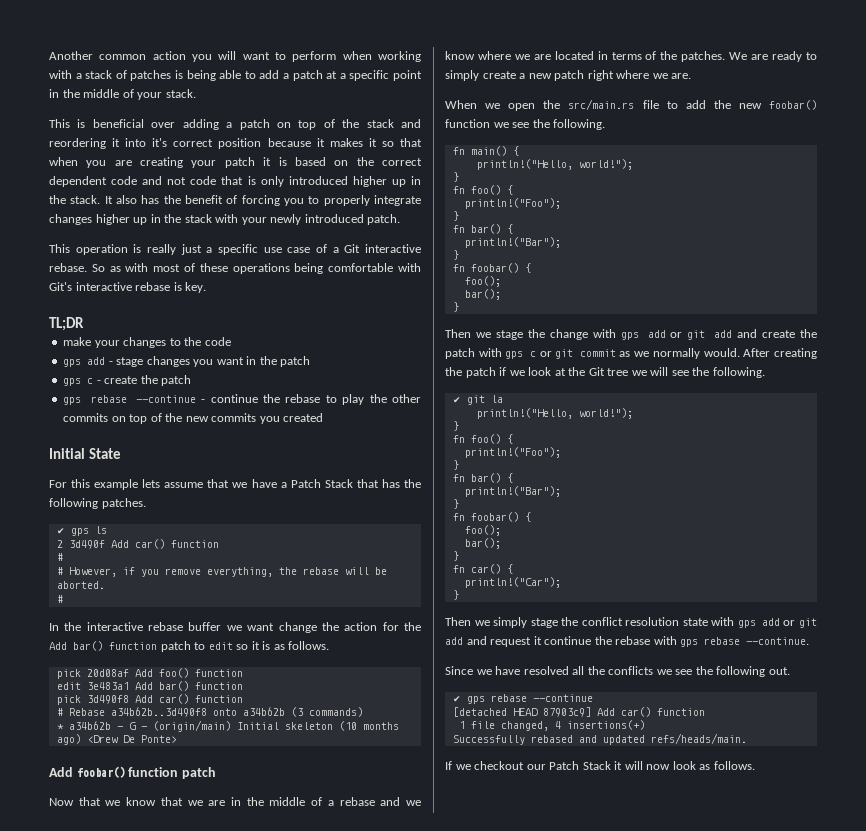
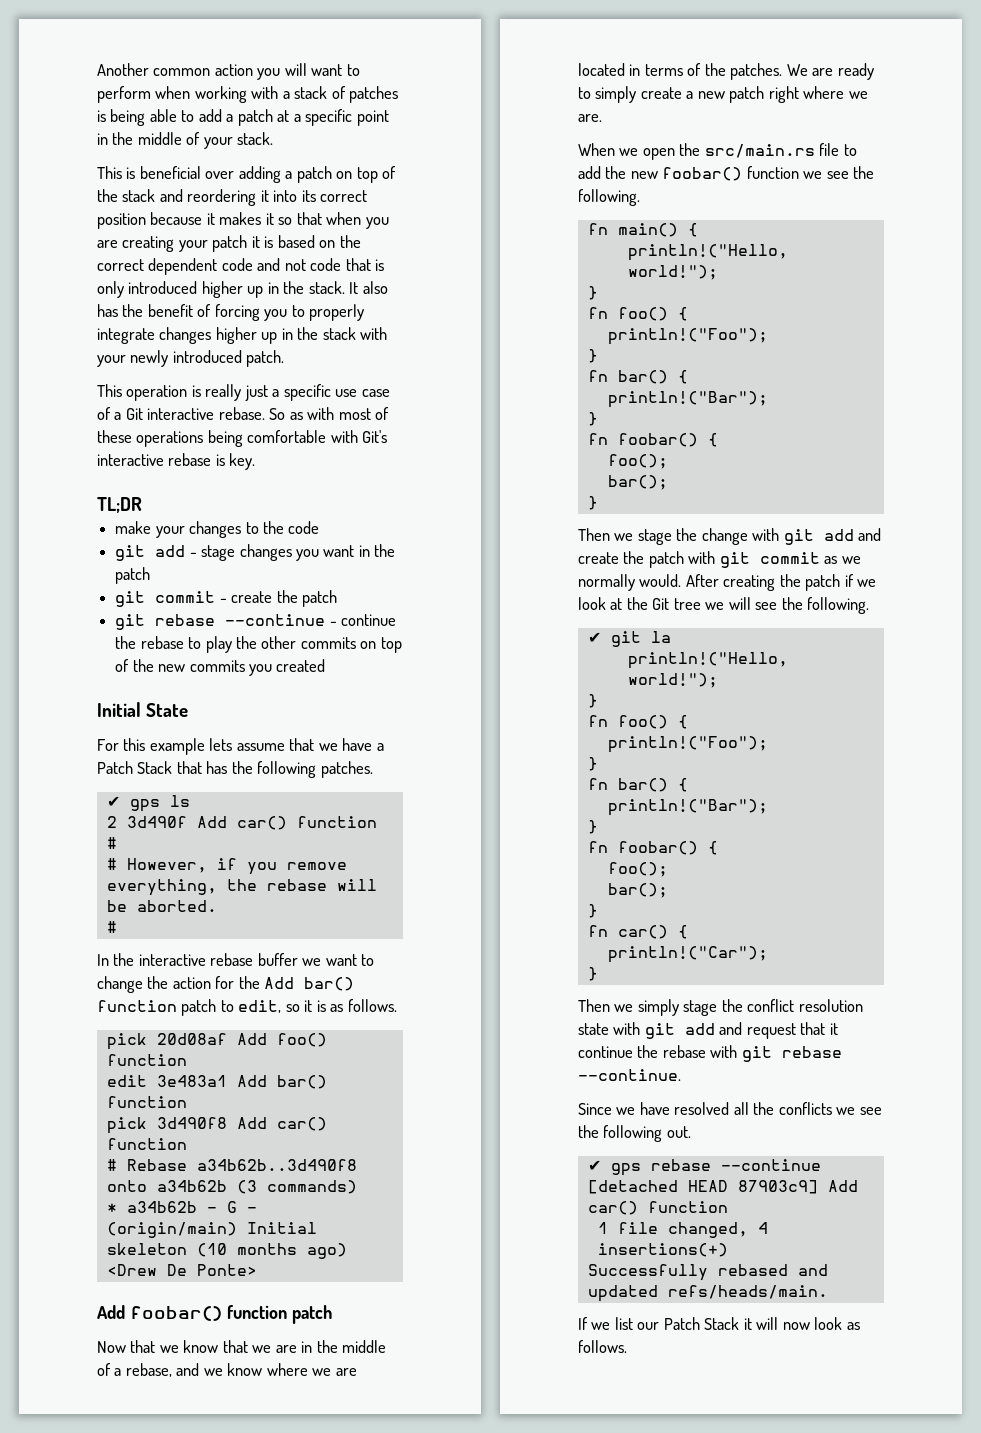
- This is beneficial over adding a patch on top of the stack and reordering it into it's correct position because it makes it so that when you are creating your patch it is based on the correct dependent code and not code that is only introduced higher up in the stack.
+ This is beneficial over adding a patch on top of the stack and reordering it into its correct position because it makes it so that when you are creating your patch it is based on the correct dependent code and not code that is only introduced higher up in the stack.
- gps add - stage changes you want in the patch
+ git add - stage changes you want in the patch
- gps c - create the patch
+ git commit - create the patch
- gps rebase --continue - continue the rebase to play the other commits on top of the new commits you created
+ git rebase --continue - continue the rebase to play the other commits on top of the new commits you created
- In the interactive rebase buffer we want change the action for the Add bar() function patch to edit so it is as follows.
+ In the interactive rebase buffer we want to change the action for the Add bar() function patch to edit, so it is as follows.
- Now that we know that we are in the middle of a rebase and we know where we are located in terms of the patches.
+ Now that we know that we are in the middle of a rebase, and we know where we are located in terms of the patches.
- Then we stage the change with gps add or git add and create the patch with gps c or git commit as we normally would.
+ Then we stage the change with git add and create the patch with git commit as we normally would.
- Then we simply stage the conflict resolution state with gps add or git add and request it continue the rebase with gps rebase --continue.
+ Then we simply stage the conflict resolution state with git add and request that it continue the rebase with git rebase --continue.
- If we checkout our Patch Stack it will now look as follows.
+ If we list our Patch Stack it will now look as follows.

